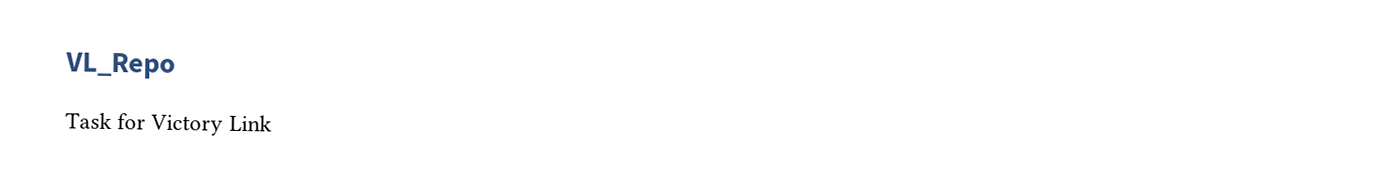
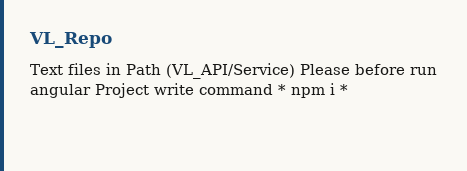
- Task for Victory Link
+ Text files in Path (VL_API/Service) Please before run angular Project write command * npm i *

